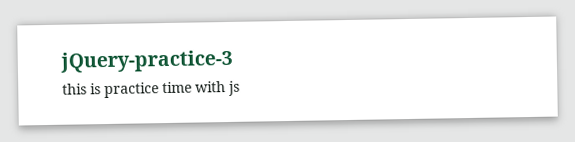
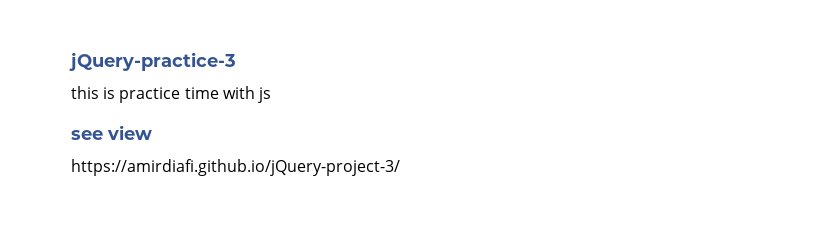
+ see view
+ https://amirdiafi.github.io/jQuery-project-3/

